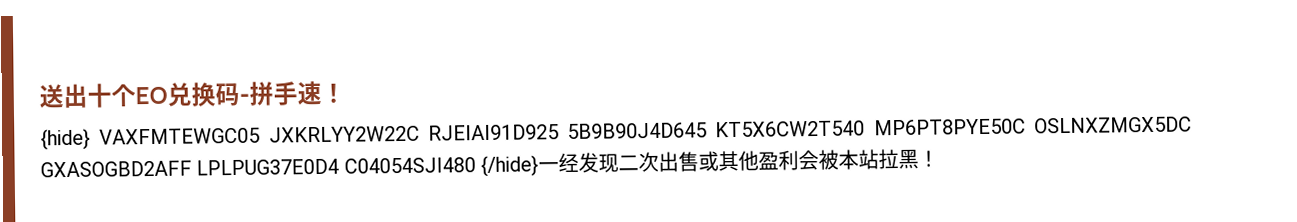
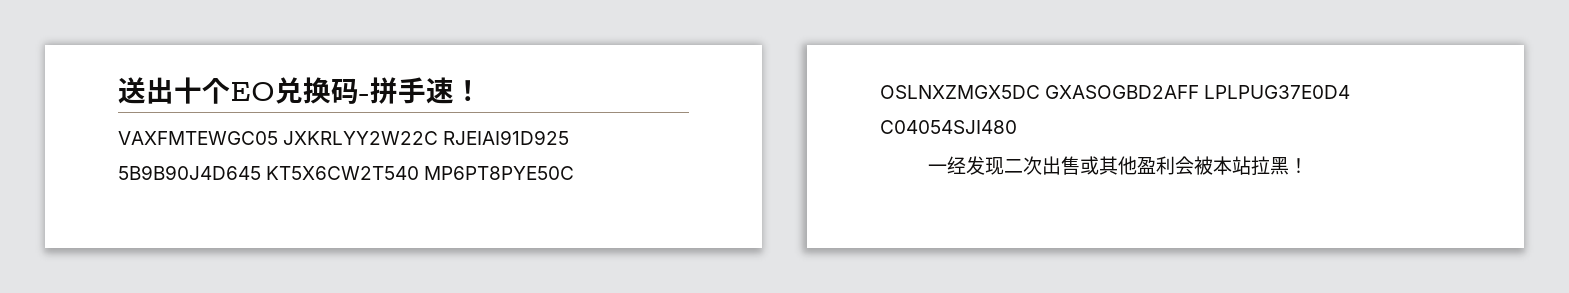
- {hide} VAXFMTEWGC05 JXKRLYY2W22C RJEIAI91D925 5B9B90J4D645 KT5X6CW2T540 MP6PT8PYE50C OSLNXZMGX5DC GXASOGBD2AFF LPLPUG37E0D4 C04054SJI480 {/hide}一经发现二次出售或其他盈利会被本站拉黑！
+ VAXFMTEWGC05 JXKRLYY2W22C RJEIAI91D925 5B9B90J4D645 KT5X6CW2T540 MP6PT8PYE50C OSLNXZMGX5DC GXASOGBD2AFF LPLPUG37E0D4 C04054SJI480
+ 一经发现二次出售或其他盈利会被本站拉黑！

